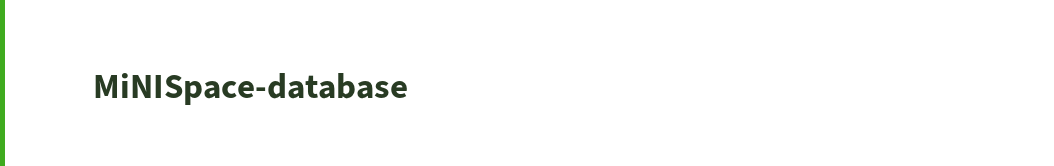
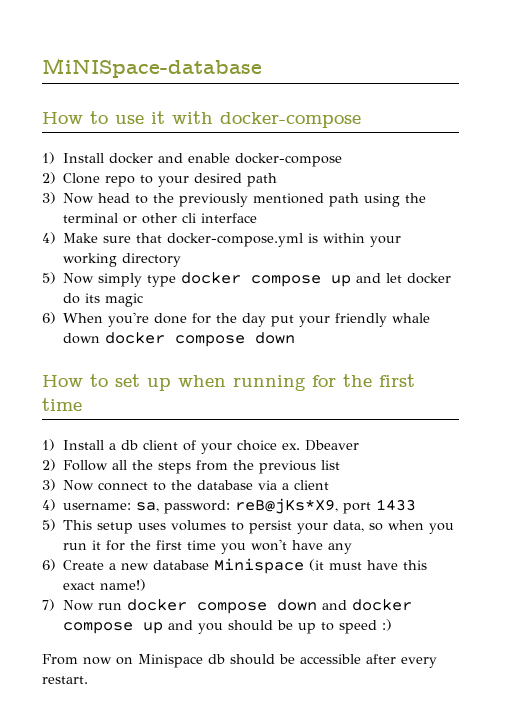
+ How to use it with docker-compose
+ 1) Install docker and enable docker-compose
+ 2) Clone repo to your desired path
+ 3) Now head to the previously mentioned path using the terminal or other cli interface
+ 4) Make sure that docker-compose.yml is within your working directory
+ 5) Now simply type docker compose up and let docker do its magic
+ 6) When you're done for the day put your friendly whale down docker compose down
+ How to set up when running for the first time
+ 1) Install a db client of your choice ex. Dbeaver
+ 2) Follow all the steps from the previous list
+ 3) Now connect to the database via a client
+ 4) username: sa, password: reB@jKs*X9, port 1433
+ 5) This setup uses volumes to persist your data, so when you run it for the first time you won't have any
+ 6) Create a new database Minispace (it must have this exact name!)
+ 7) Now run docker compose down and docker compose up and you should be up to speed :)
+ From now on Minispace db should be accessible after every restart.

